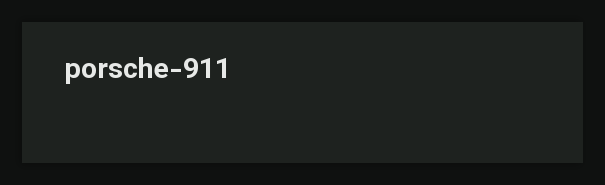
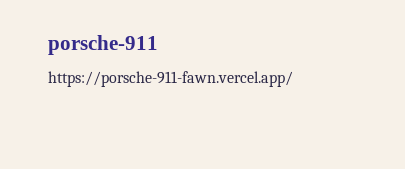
+ https://porsche-911-fawn.vercel.app/

